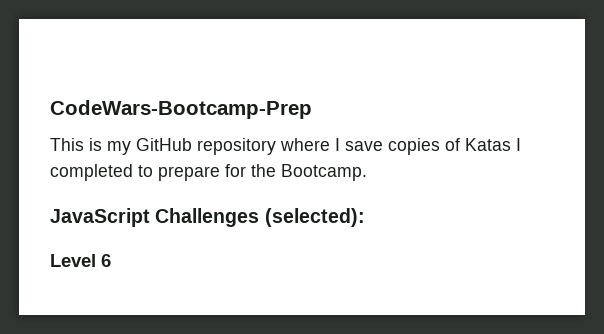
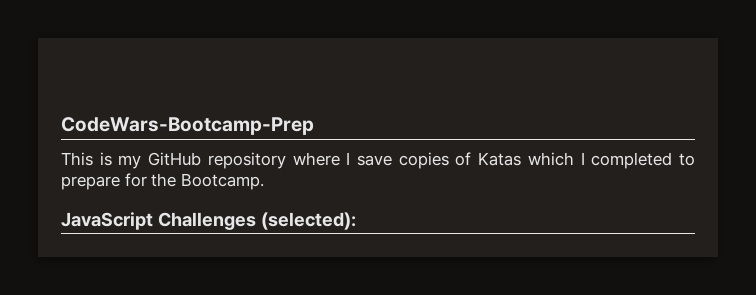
- This is my GitHub repository where I save copies of Katas I completed to prepare for the Bootcamp.
+ This is my GitHub repository where I save copies of Katas which I completed to prepare for the Bootcamp.
- Level 6

